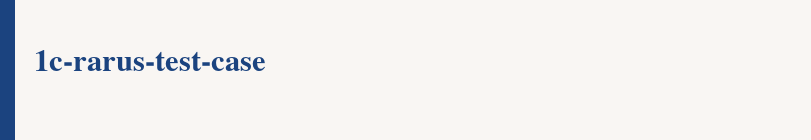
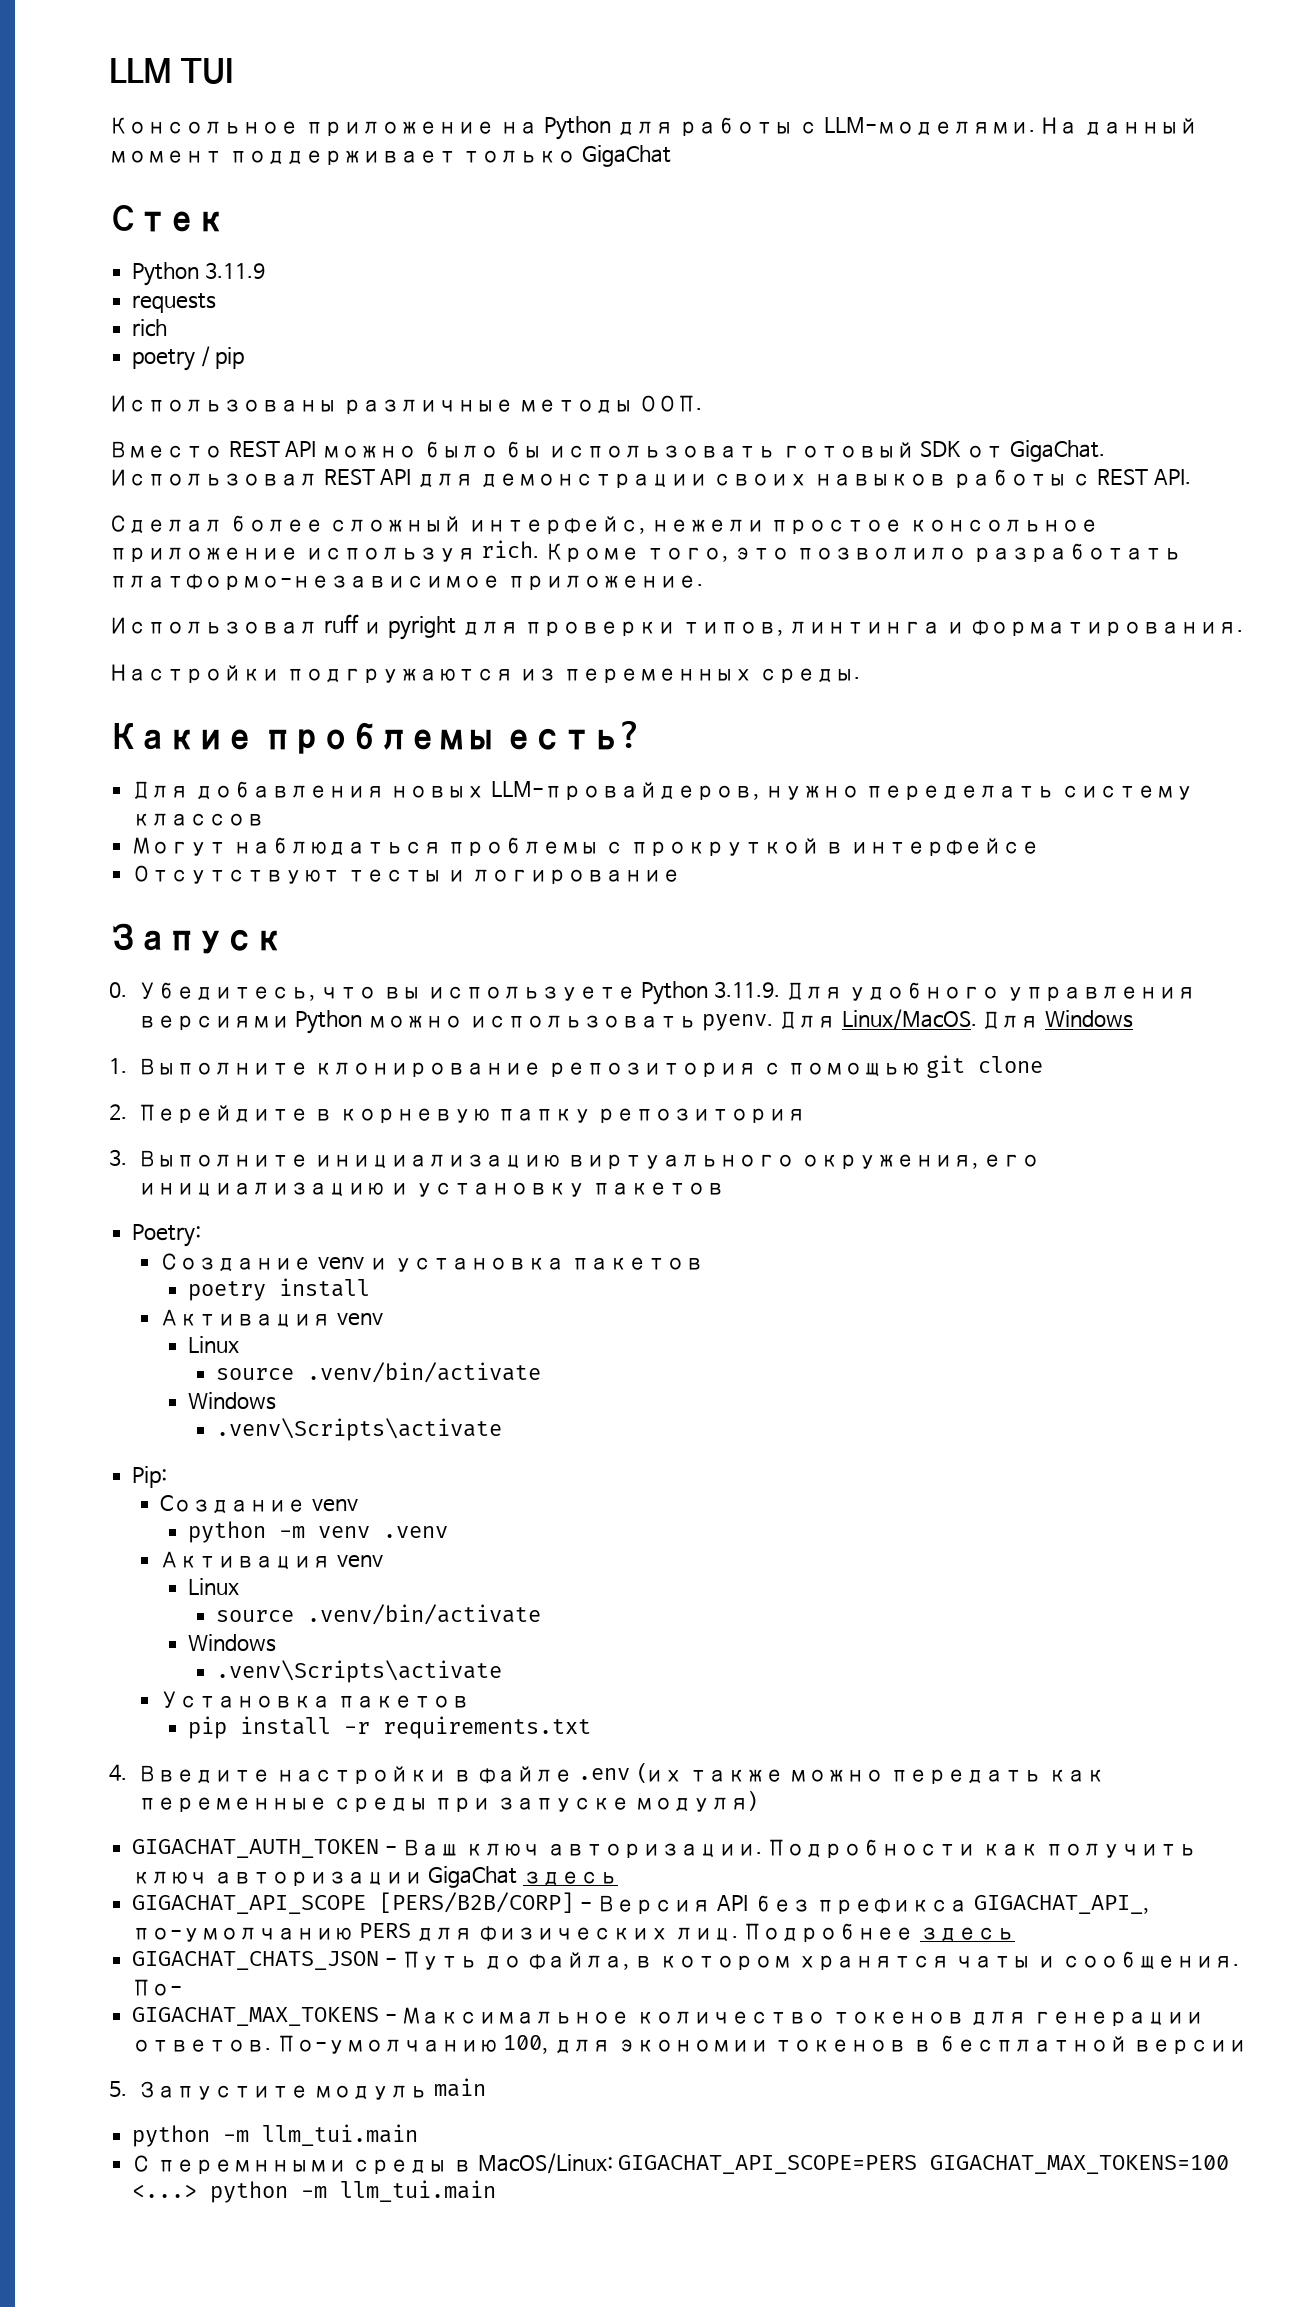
- 1c-rarus-test-case
+ LLM TUI
+ Консольное приложение на Python для работы с LLM-моделями. На данный момент поддерживает только GigaChat
+ Стек
+ Python 3.11.9
+ requests
+ rich
+ poetry / pip
+ Использованы различные методы ООП.
+ Вместо REST API можно было бы использовать готовый SDK от GigaChat. Использовал REST API для демонстрации своих навыков работы с REST API.
+ Сделал более сложный интерфейс, нежели простое консольное приложение используя rich. Кроме того, это позволило разработать платформо-независимое приложение.
+ Использовал ruff и pyright для проверки типов, линтинга и форматирования.
+ Настройки подгружаются из переменных среды.
+ Какие проблемы есть?
+ Для добавления новых LLM-провайдеров, нужно переделать систему классов
+ Могут наблюдаться проблемы с прокруткой в интерфейсе
+ Отсутствуют тесты и логирование
+ Запуск
+ 0. Убедитесь, что вы используете Python 3.11.9. Для удобного управления версиями Python можно использовать pyenv. Для Linux/MacOS. Для Windows
+ 1. Выполните клонирование репозитория с помощью git clone
+ 2. Перейдите в корневую папку репозитория
+ 3. Выполните инициализацию виртуального окружения, его инициализацию и установку пакетов
+ Poetry:
+ Создание venv и установка пакетов
+ poetry install
+ Активация venv
+ Linux
+ source .venv/bin/activate
+ Windows
+ .venv\Scripts\activate
+ Pip:
+ Cоздание venv
+ python -m venv .venv
+ Активация venv
+ Linux
+ source .venv/bin/activate
+ Windows
+ .venv\Scripts\activate
+ Установка пакетов
+ pip install -r requirements.txt
+ 4. Введите настройки в файле .env (их также можно передать как переменные среды при запуске модуля)
+ GIGACHAT_AUTH_TOKEN - Ваш ключ авторизации. Подробности как получить ключ авторизации GigaChat здесь
+ GIGACHAT_API_SCOPE [PERS/B2B/CORP] - Версия API без префикса GIGACHAT_API_, по-умолчанию PERS для физических лиц. Подробнее здесь
+ GIGACHAT_CHATS_JSON - Путь до файла, в котором хранятся чаты и сообщения. По-
+ GIGACHAT_MAX_TOKENS - Максимальное количество токенов для генерации ответов. По-умолчанию 100, для экономии токенов в бесплатной версии
+ 5. Запустите модуль main
+ python -m llm_tui.main
+ С перемнными среды в MacOS/Linux: GIGACHAT_API_SCOPE=PERS GIGACHAT_MAX_TOKENS=100 <...> python -m llm_tui.main

